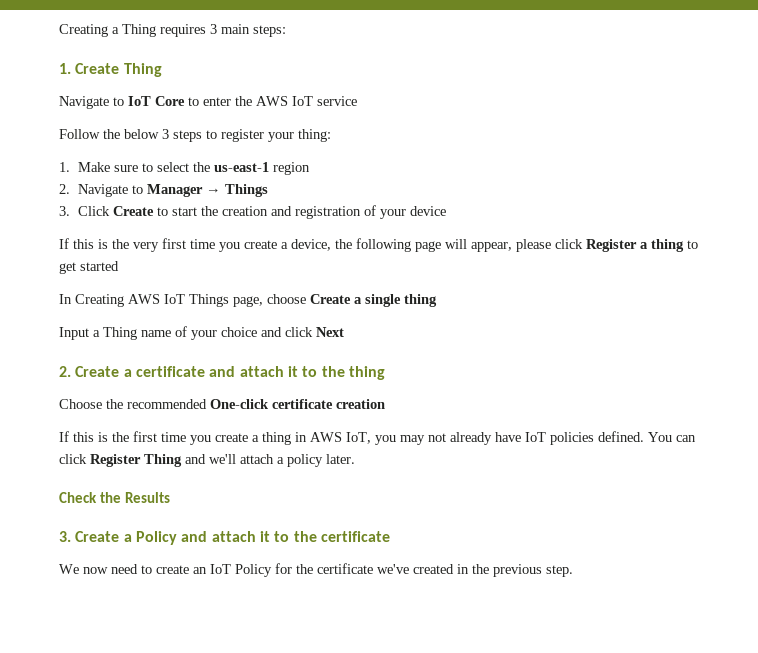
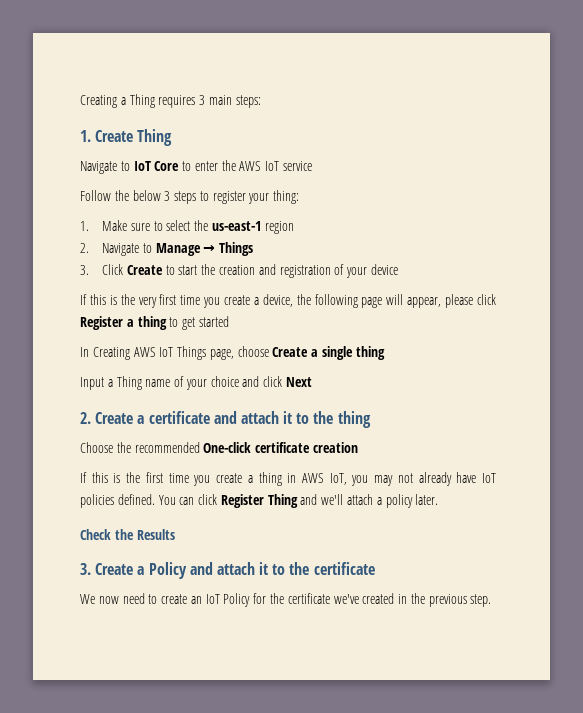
- 2. Navigate to Manager → Things
+ 2. Navigate to Manage → Things

